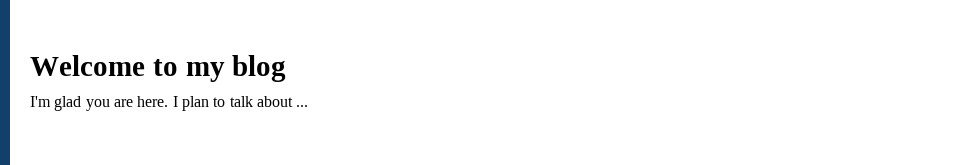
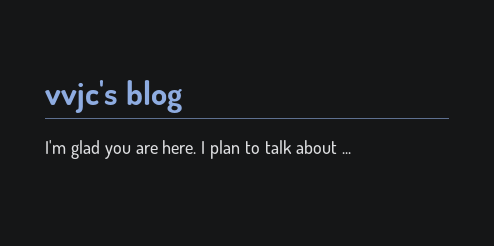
- Welcome to my blog
+ vvjc's blog

